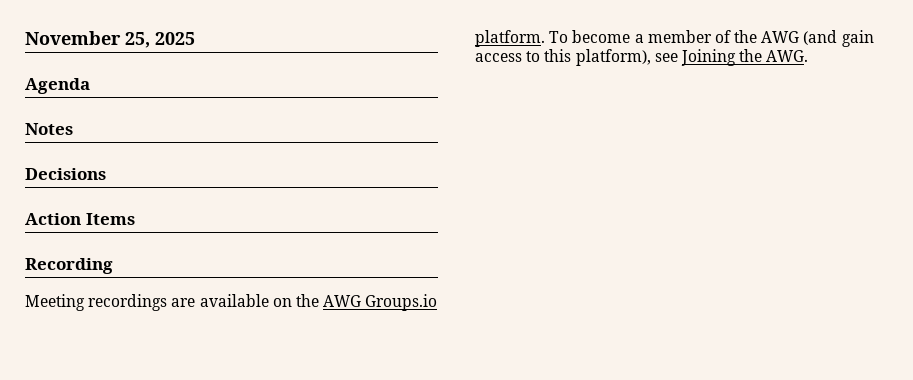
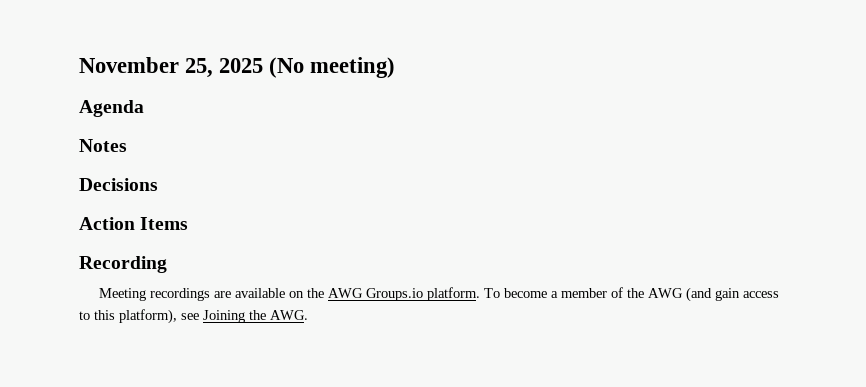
- November 25, 2025
+ November 25, 2025 (No meeting)

